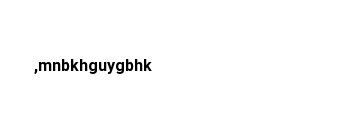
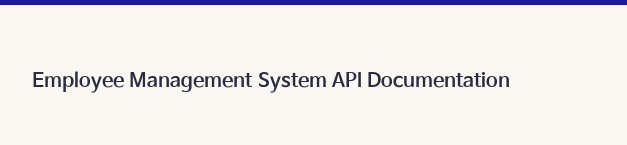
- ,mnbkhguygbhk
+ Employee Management System API Documentation

